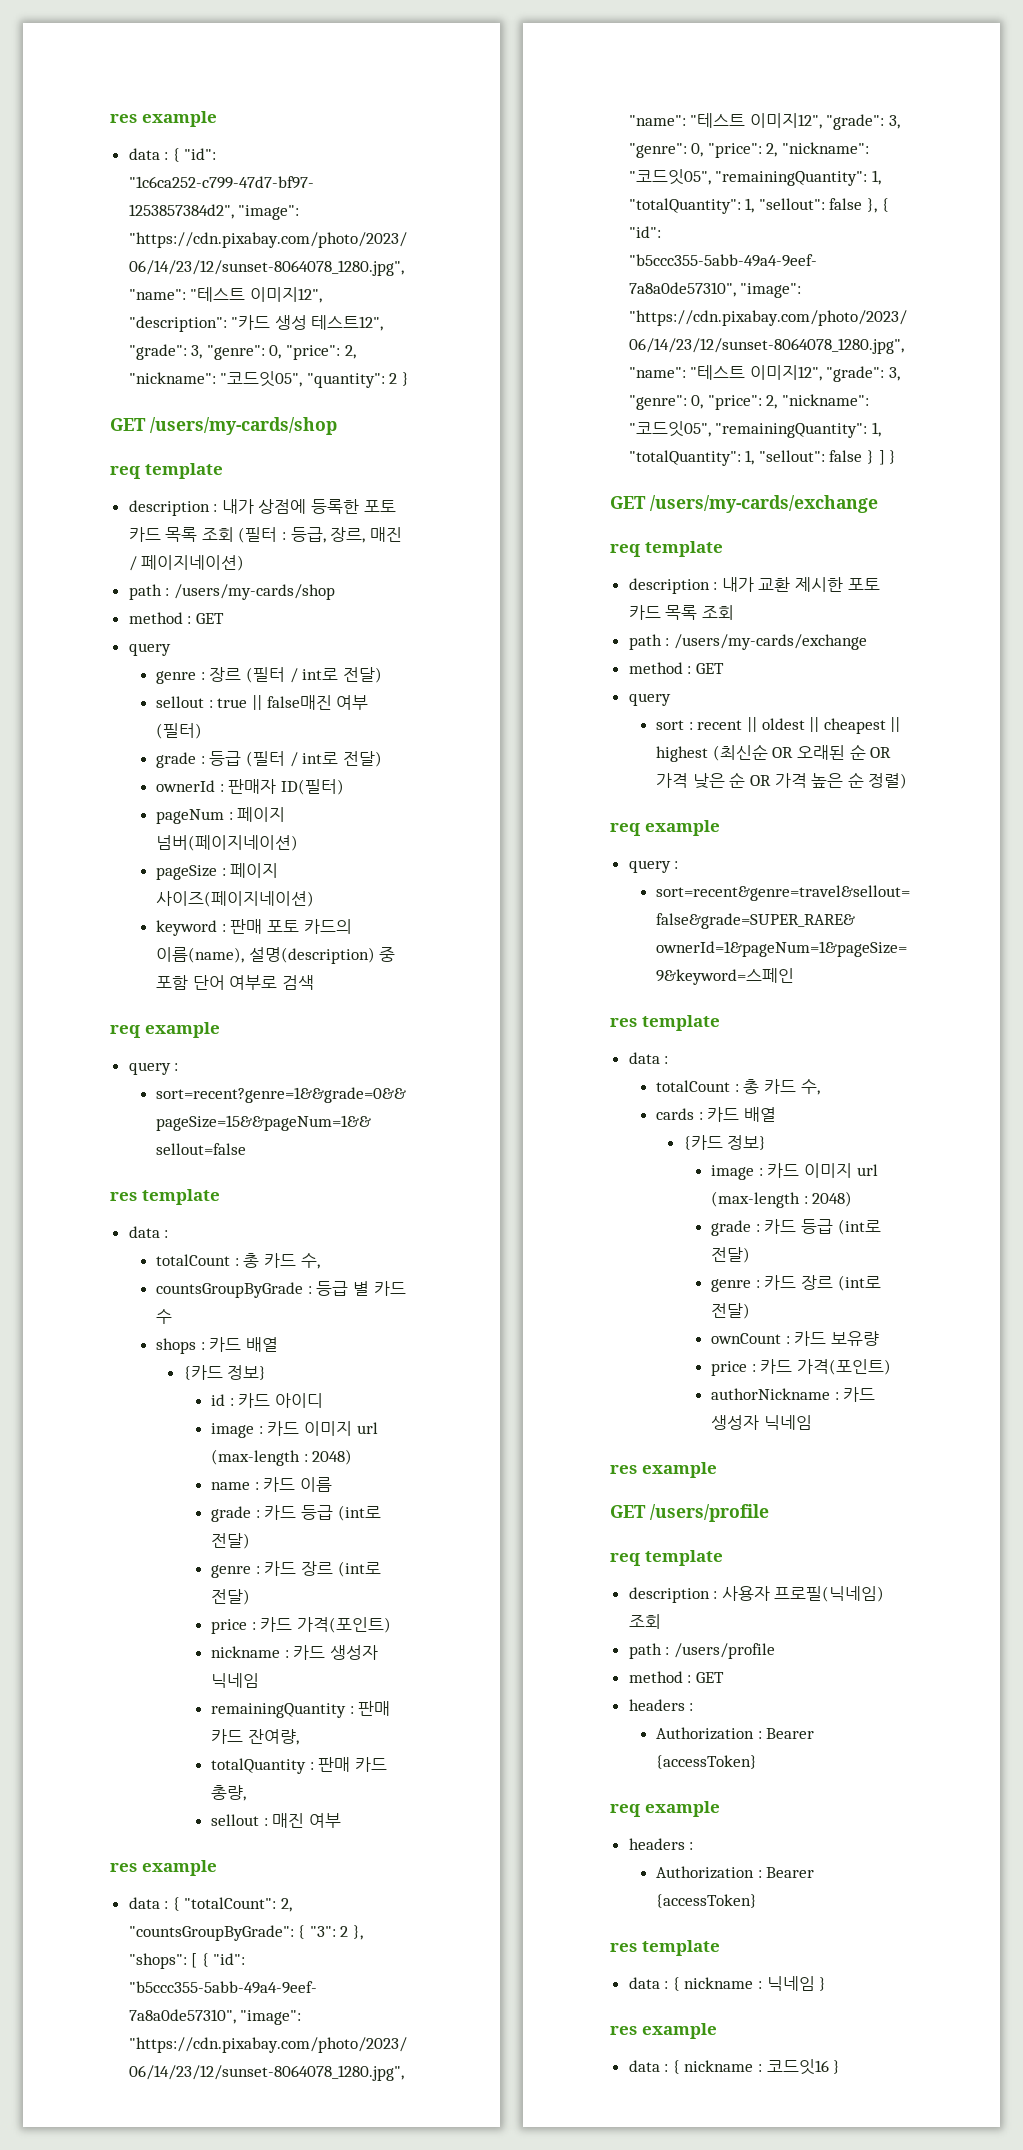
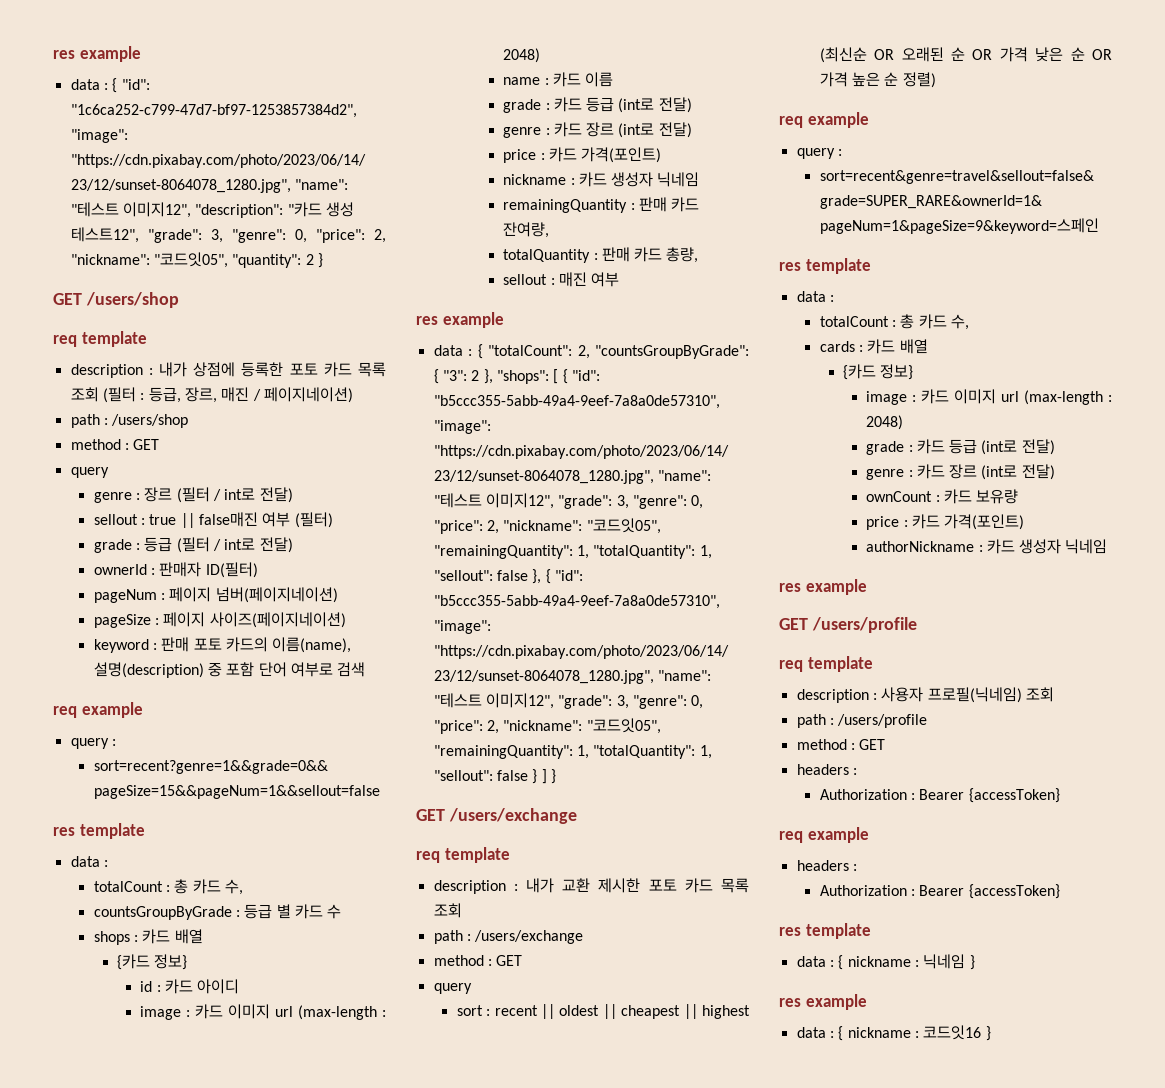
- GET /users/my-cards/shop
+ GET /users/shop
- path : /users/my-cards/shop
+ path : /users/shop
- GET /users/my-cards/exchange
+ GET /users/exchange
- path : /users/my-cards/exchange
+ path : /users/exchange

